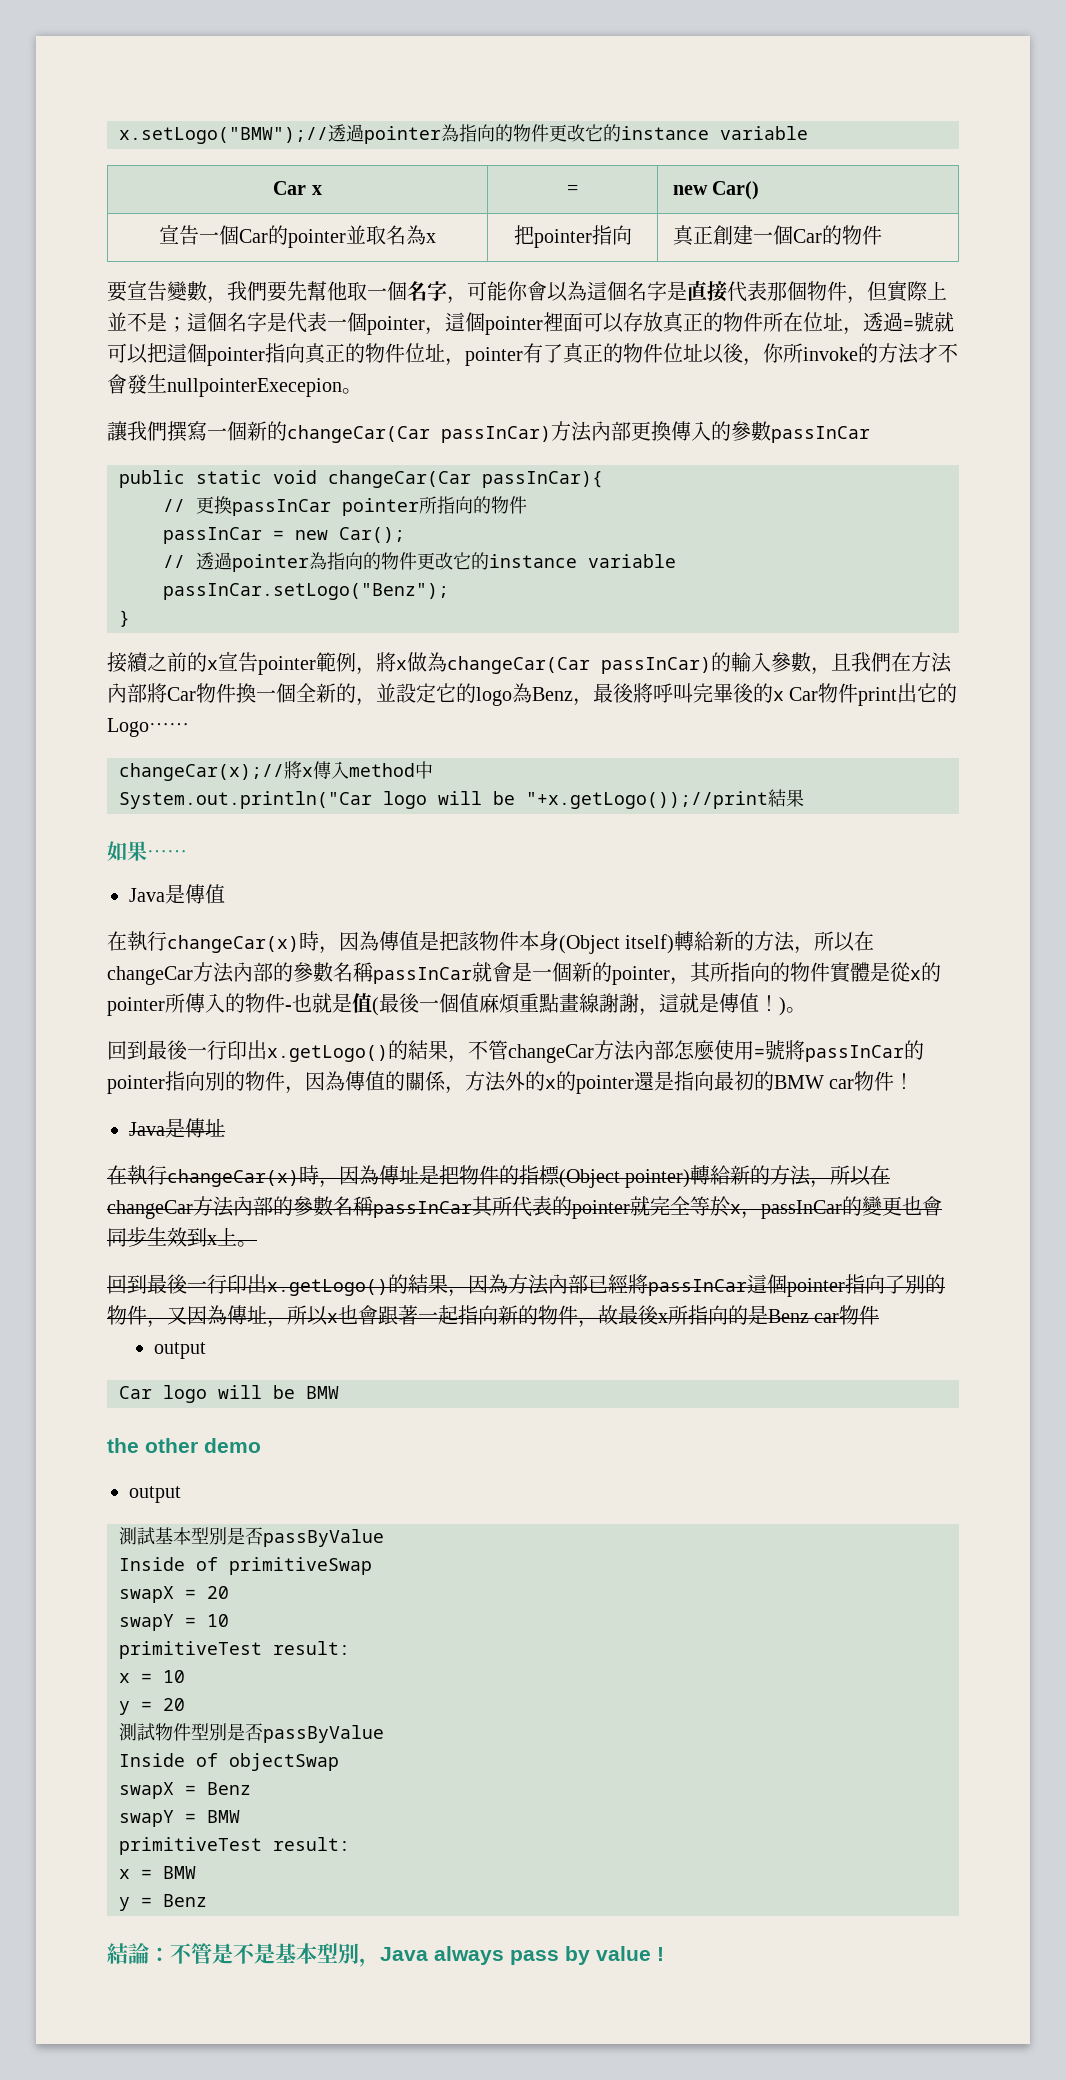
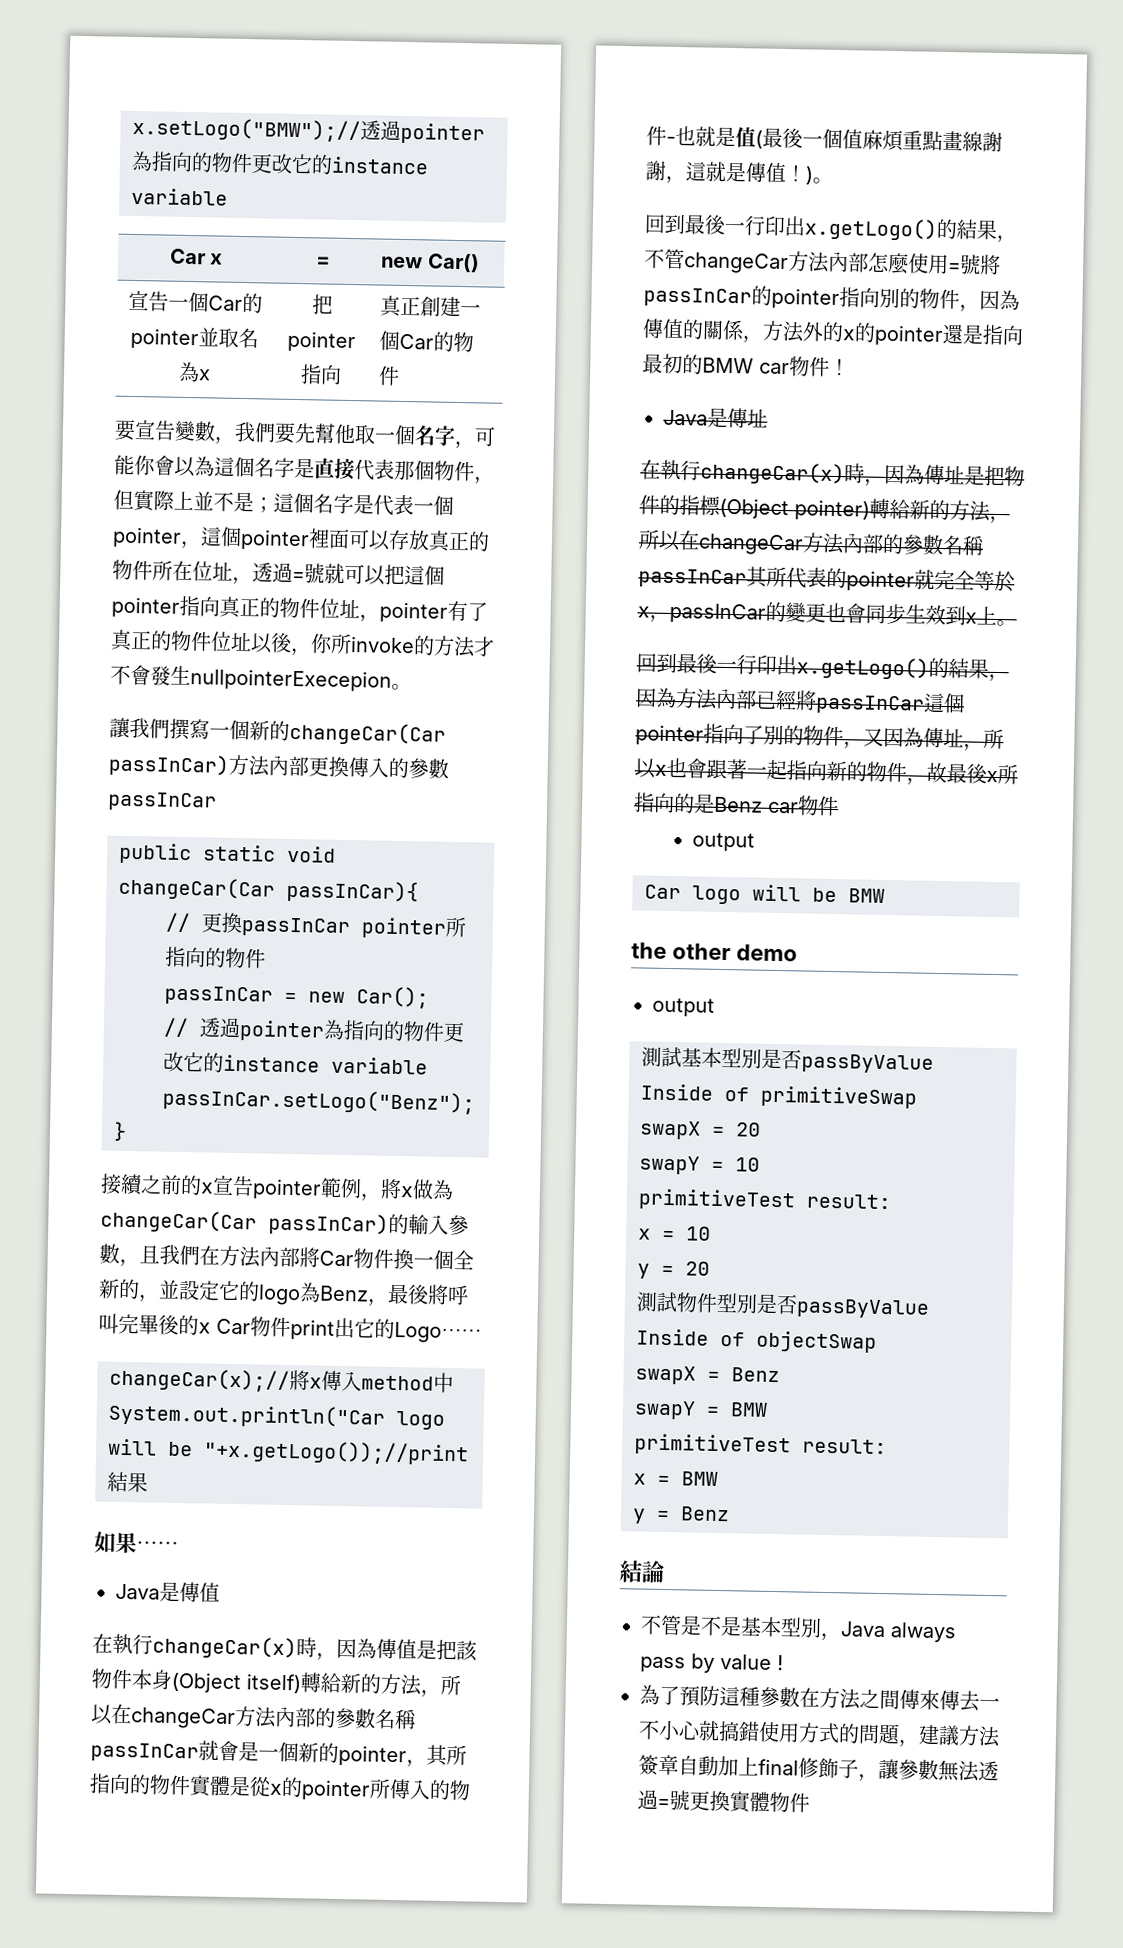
- 結論：不管是不是基本型別，Java always pass by value !
+ 結論
+ 不管是不是基本型別，Java always pass by value !
+ 為了預防這種參數在方法之間傳來傳去一不小心就搞錯使用方式的問題，建議方法簽章自動加上final修飾子，讓參數無法透過=號更換實體物件

